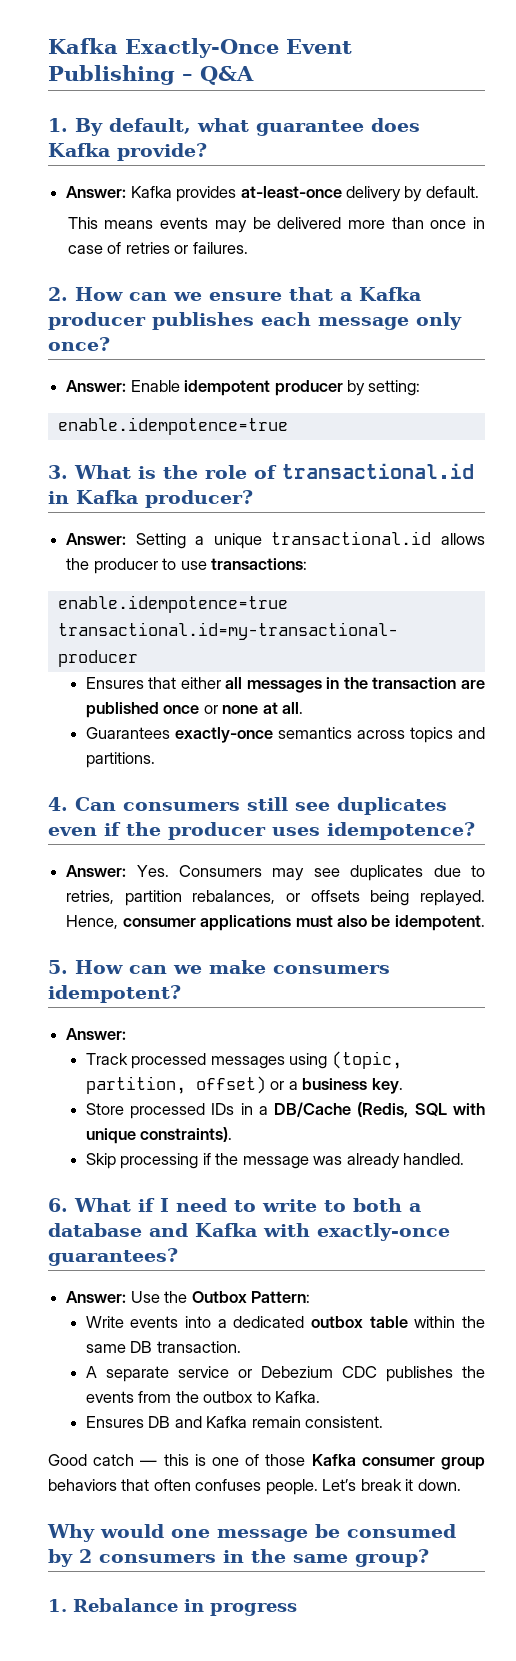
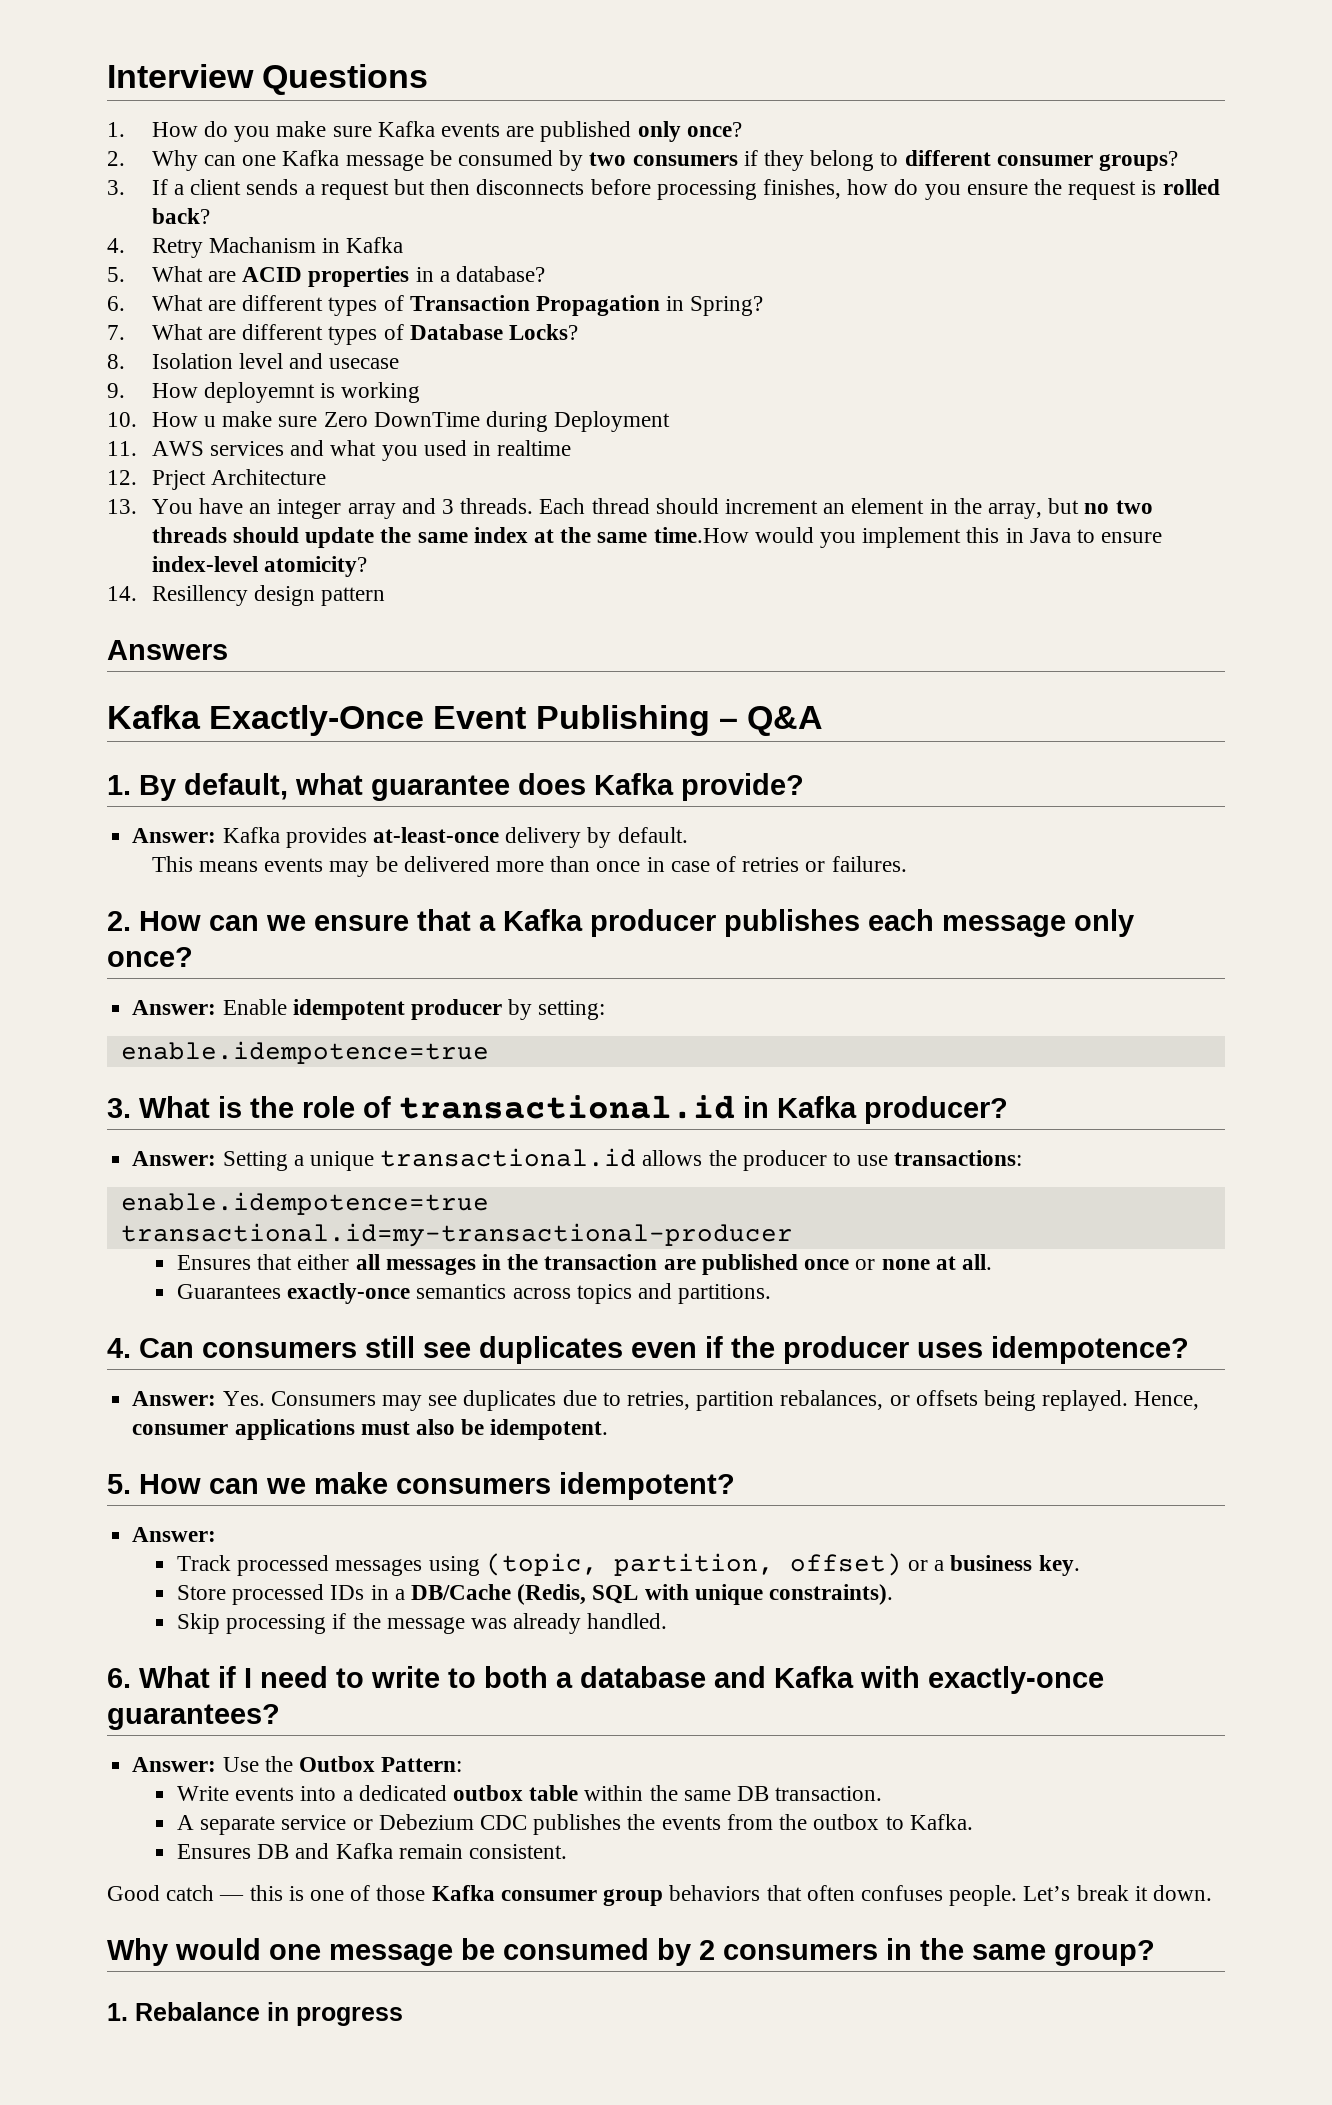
+ Interview Questions
+ 1. How do you make sure Kafka events are published only once?
+ 2. Why can one Kafka message be consumed by two consumers if they belong to different consumer groups?
+ 3. If a client sends a request but then disconnects before processing finishes, how do you ensure the request is rolled back?
+ 4. Retry Machanism in Kafka
+ 5. What are ACID properties in a database?
+ 6. What are different types of Transaction Propagation in Spring?
+ 7. What are different types of Database Locks?
+ 8. Isolation level and usecase
+ 9. How deployemnt is working
+ 10. How u make sure Zero DownTime during Deployment
+ 11. AWS services and what you used in realtime
+ 12. Prject Architecture
+ 13. You have an integer array and 3 threads. Each thread should increment an element in the array, but no two threads should update the same index at the same time.How would you implement this in Java to ensure index-level atomicity?
+ 14. Resillency design pattern
+ Answers

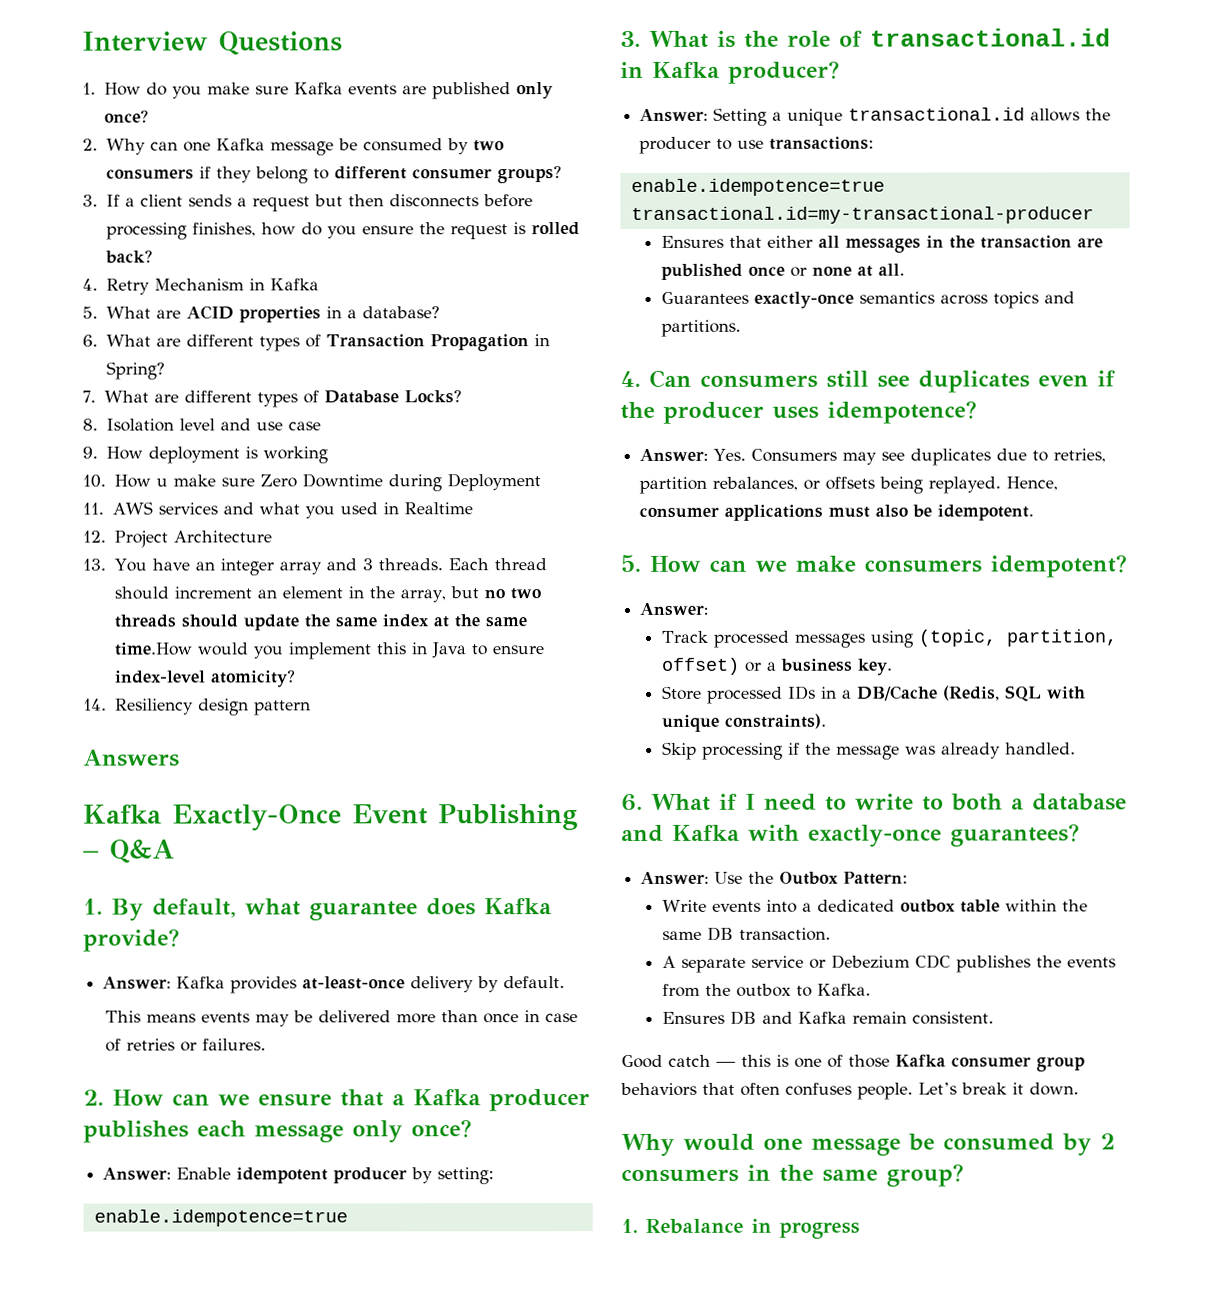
- 4. Retry Machanism in Kafka
+ 4. Retry Mechanism in Kafka
- 8. Isolation level and usecase
+ 8. Isolation level and use case
- 9. How deployemnt is working
+ 9. How deployment is working
- 10. How u make sure Zero DownTime during Deployment
+ 10. How u make sure Zero Downtime during Deployment
- 11. AWS services and what you used in realtime
+ 11. AWS services and what you used in Realtime
- 12. Prject Architecture
+ 12. Project Architecture
- 14. Resillency design pattern
+ 14. Resiliency design pattern

